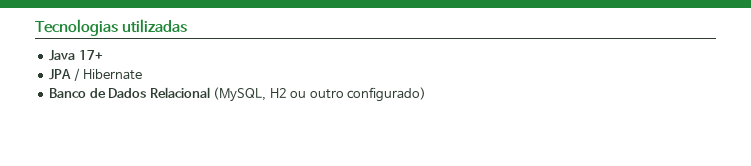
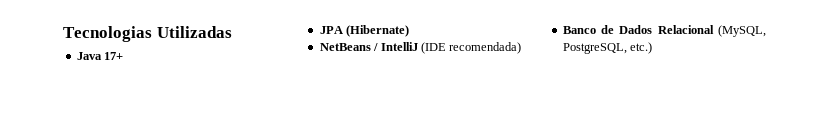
- Tecnologias utilizadas
+ Tecnologias Utilizadas
- JPA / Hibernate
+ JPA (Hibernate)
+ NetBeans / IntelliJ (IDE recomendada)
- Banco de Dados Relacional (MySQL, H2 ou outro configurado)
+ Banco de Dados Relacional (MySQL, PostgreSQL, etc.)

